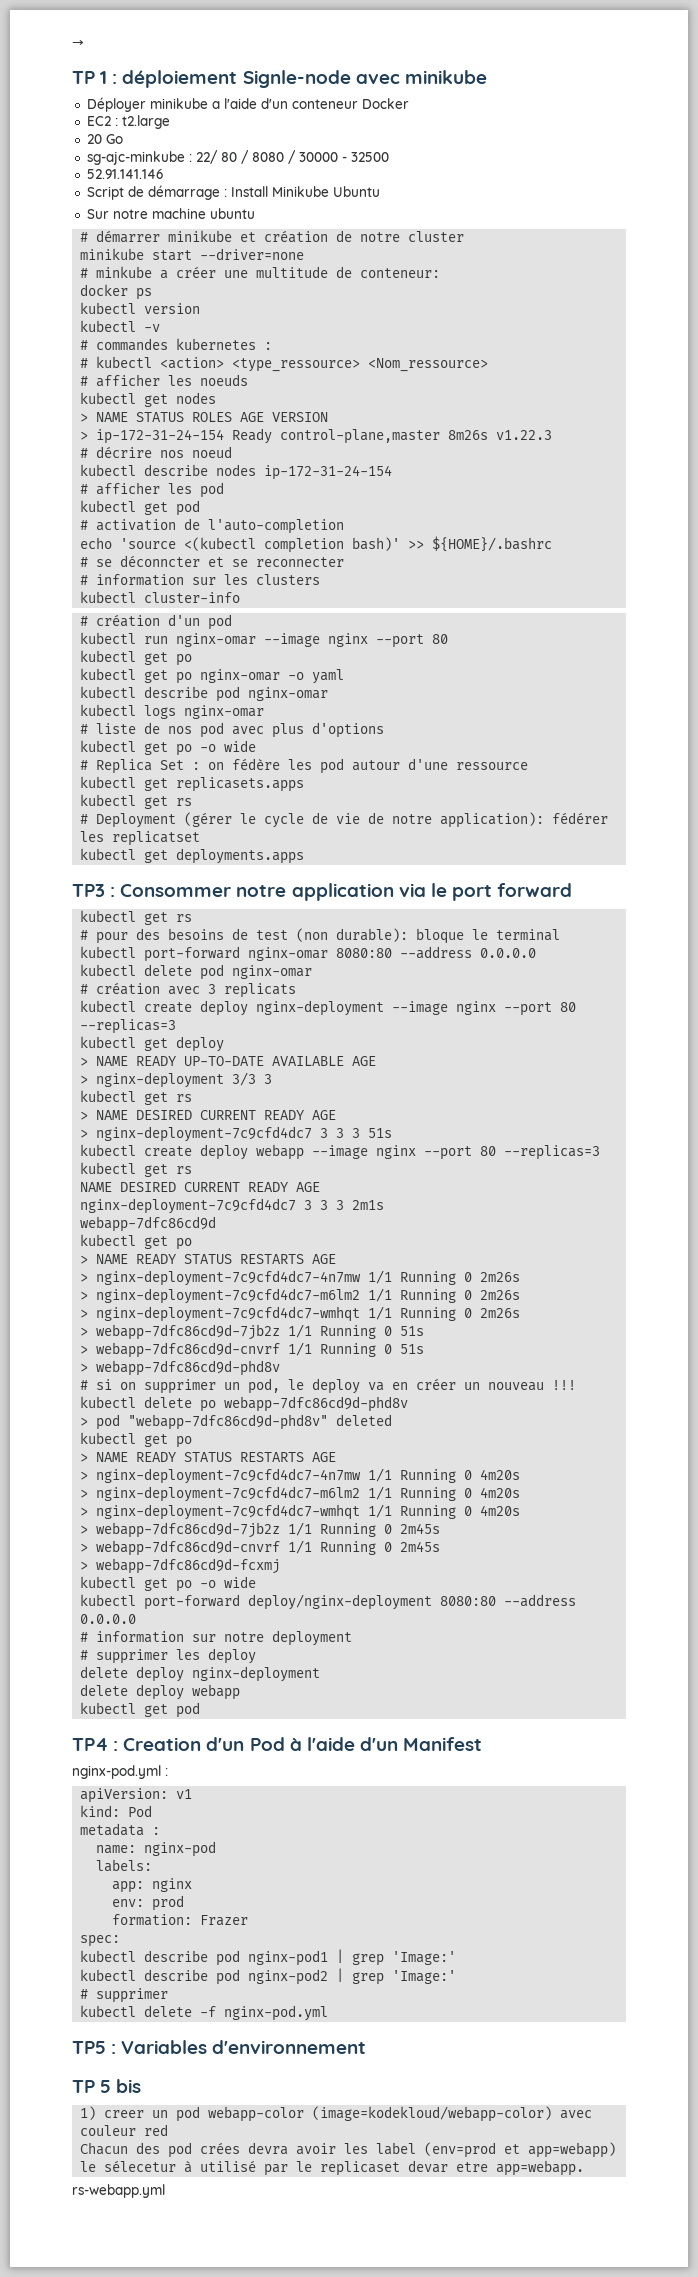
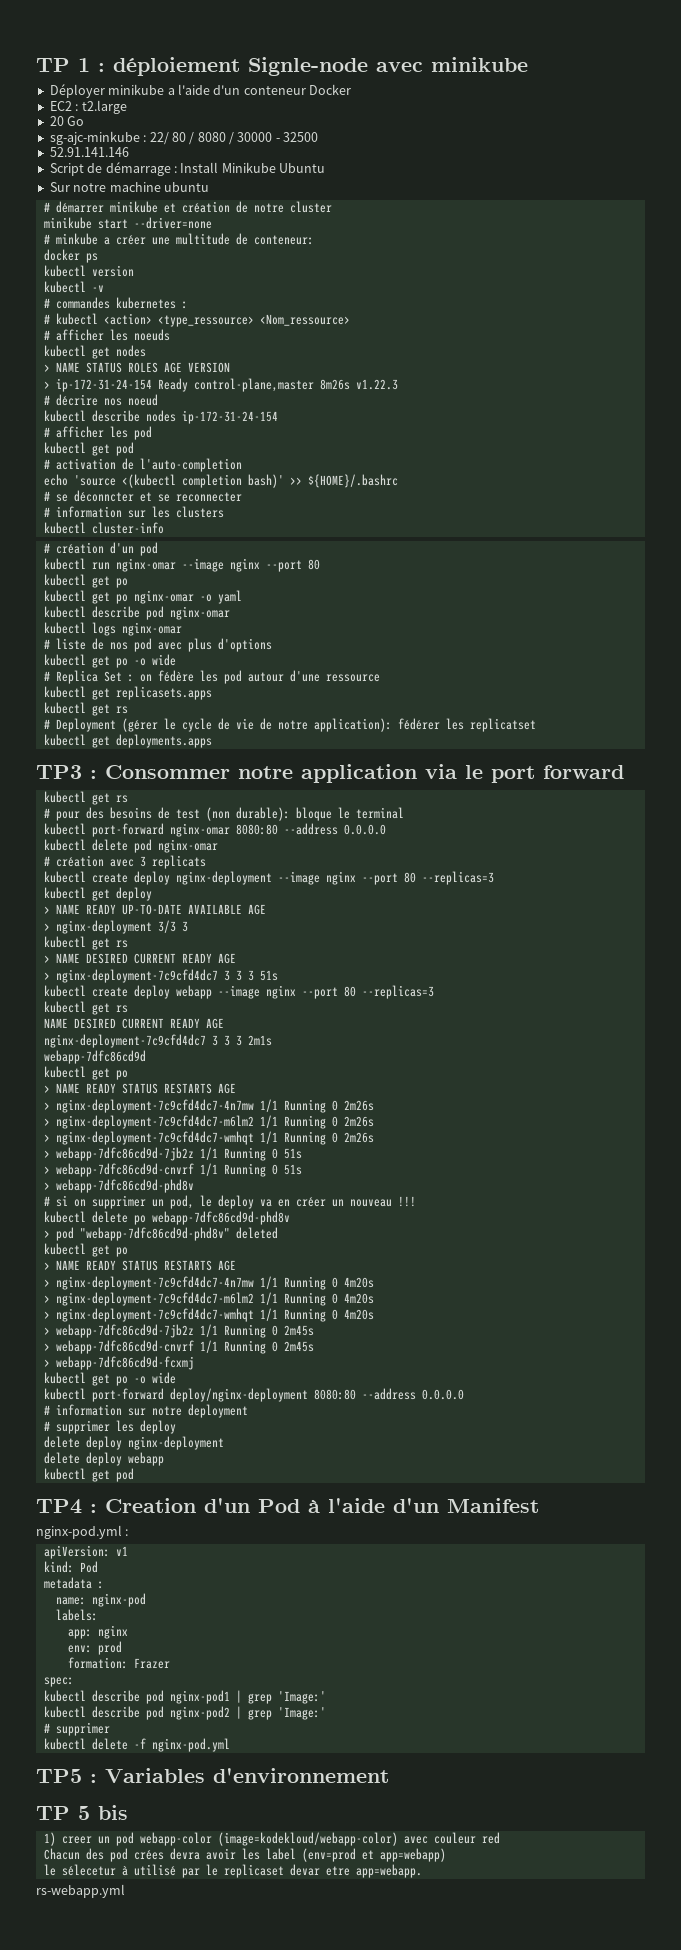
- →

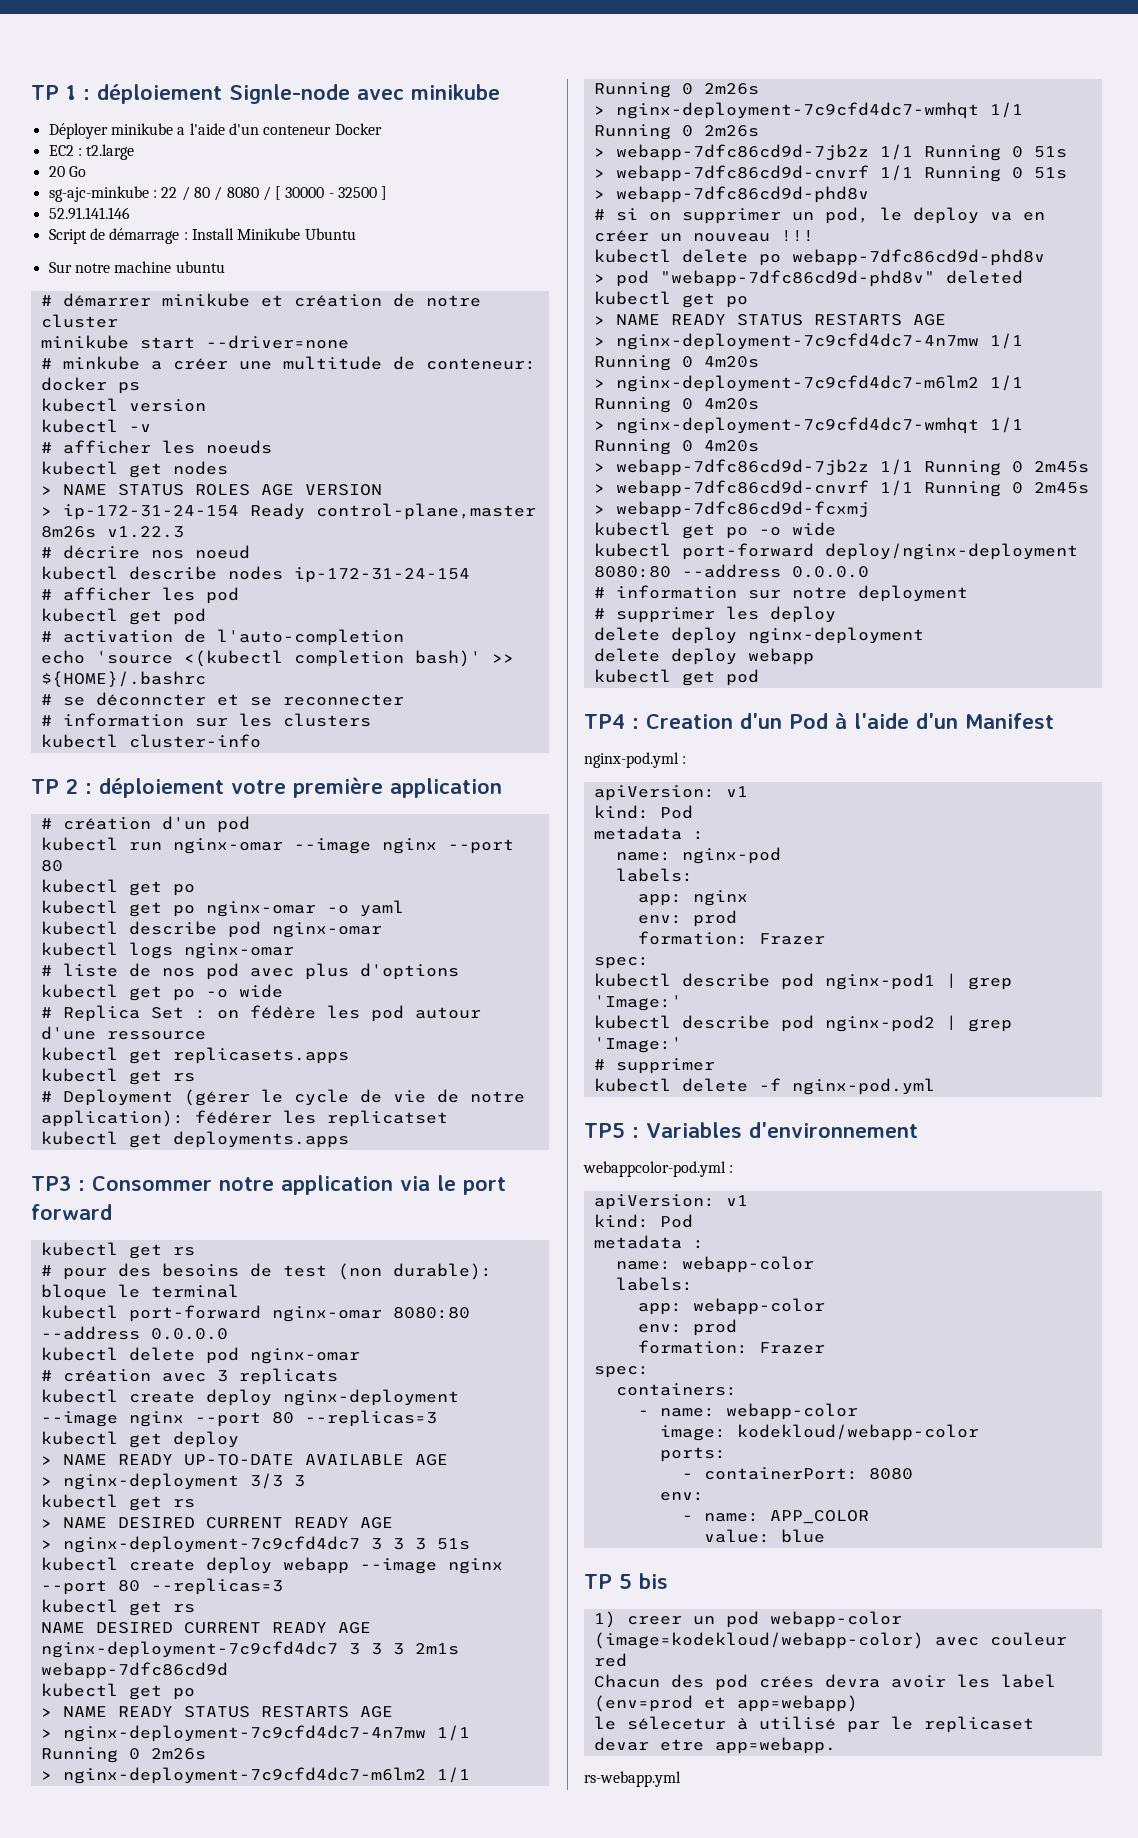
- sg-ajc-minkube : 22/ 80 / 8080 / 30000 - 32500
+ sg-ajc-minkube : 22 / 80 / 8080 / [ 30000 - 32500 ]
- # commandes kubernetes :
- # kubectl <action> <type_ressource> <Nom_ressource>
+ TP 2 : déploiement votre première application
+ webappcolor-pod.yml :
+ apiVersion: v1
+ kind: Pod
+ metadata :
+ name: webapp-color
+ labels:
+ app: webapp-color
+ env: prod
+ formation: Frazer
+ spec:
+ containers:
+ - name: webapp-color
+ image: kodekloud/webapp-color
+ ports:
+ - containerPort: 8080
+ env:
+ - name: APP_COLOR
+ value: blue

